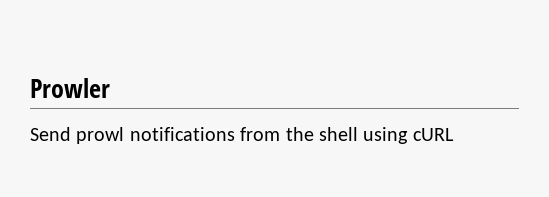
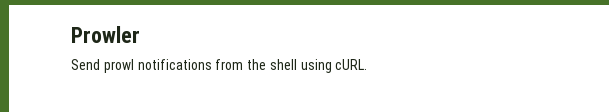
- Send prowl notifications from the shell using cURL
+ Send prowl notifications from the shell using cURL.

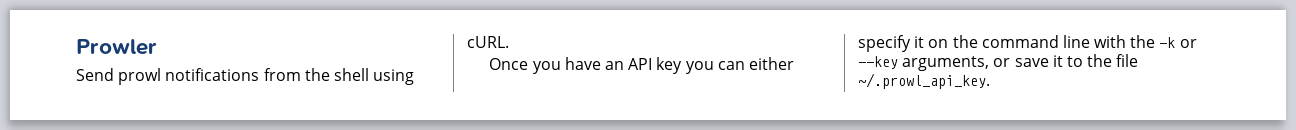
+ Once you have an API key you can either specify it on the command line with the -k or --key arguments, or save it to the file ~/.prowl_api_key.

